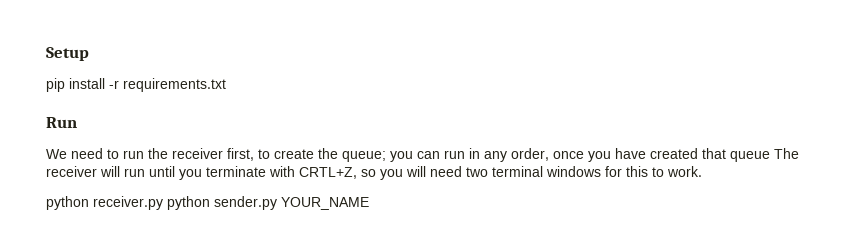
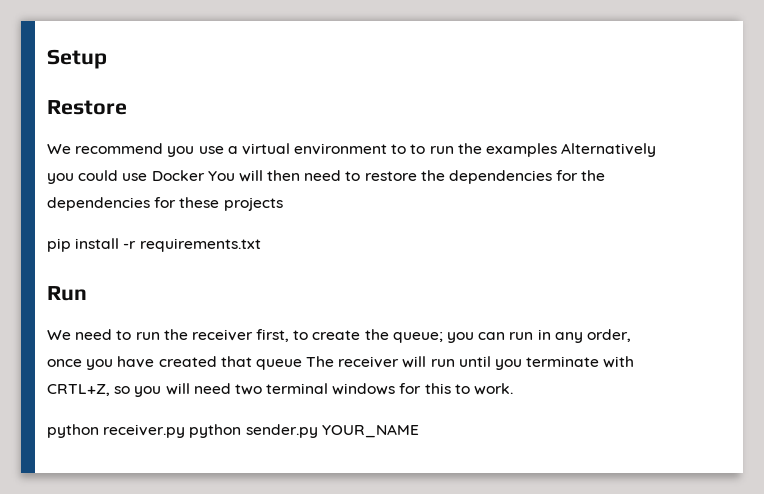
+ Restore
+ We recommend you use a virtual environment to to run the examples Alternatively you could use Docker You will then need to restore the dependencies for the dependencies for these projects

